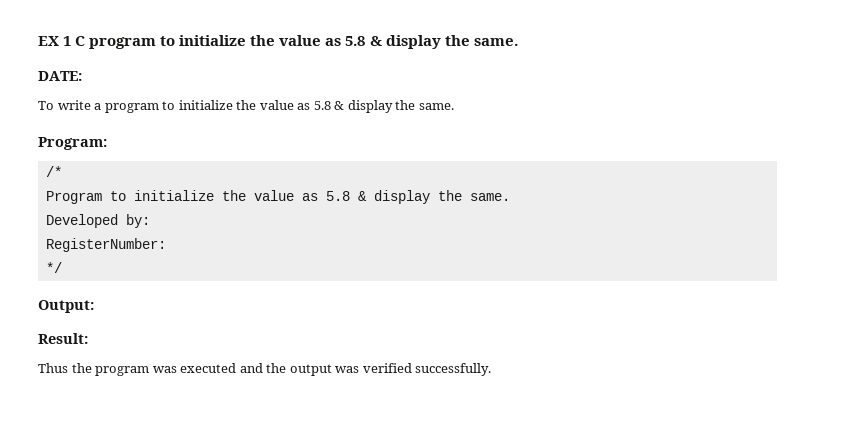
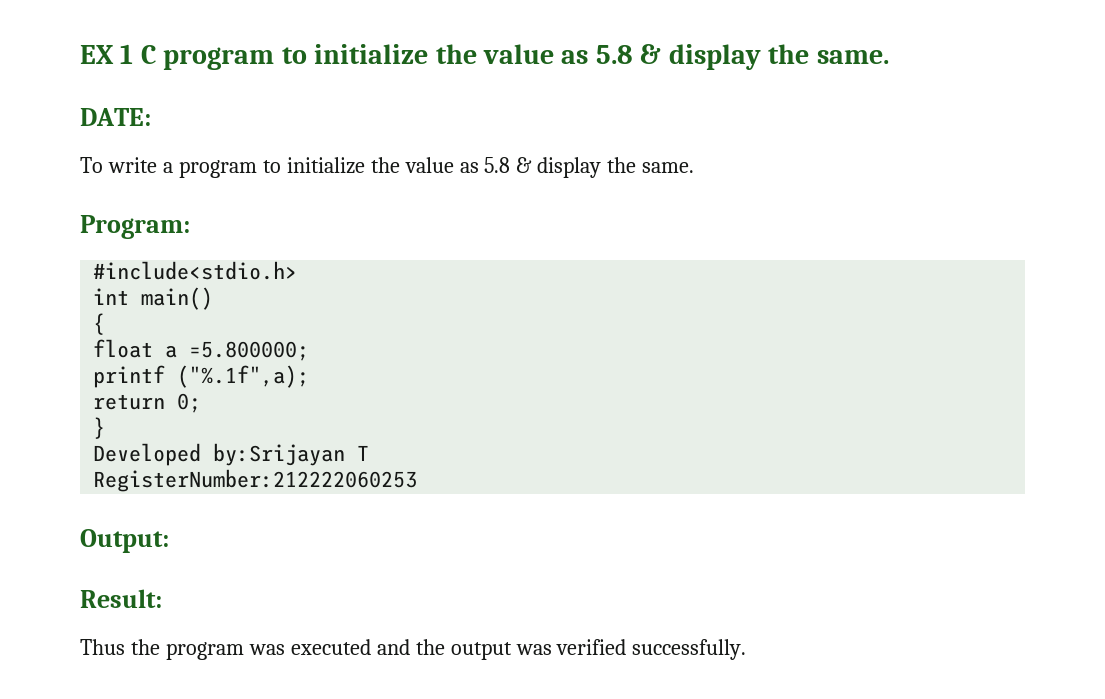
- /*
- Program to initialize the value as 5.8 & display the same.
- Developed by:
- RegisterNumber:
- */
+ #include<stdio.h>
+ int main()
+ {
+ float a =5.800000;
+ printf ("%.1f",a);
+ return 0;
+ }
+ Developed by:Srijayan T
+ RegisterNumber:212222060253

